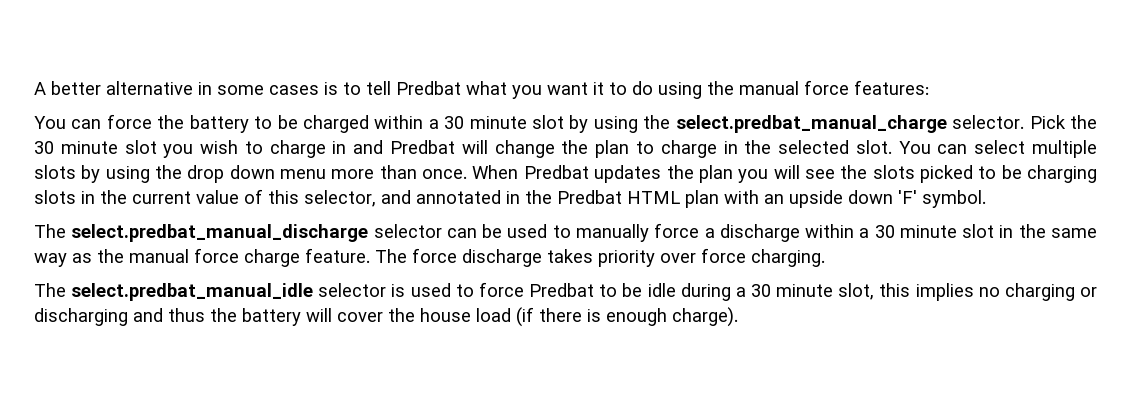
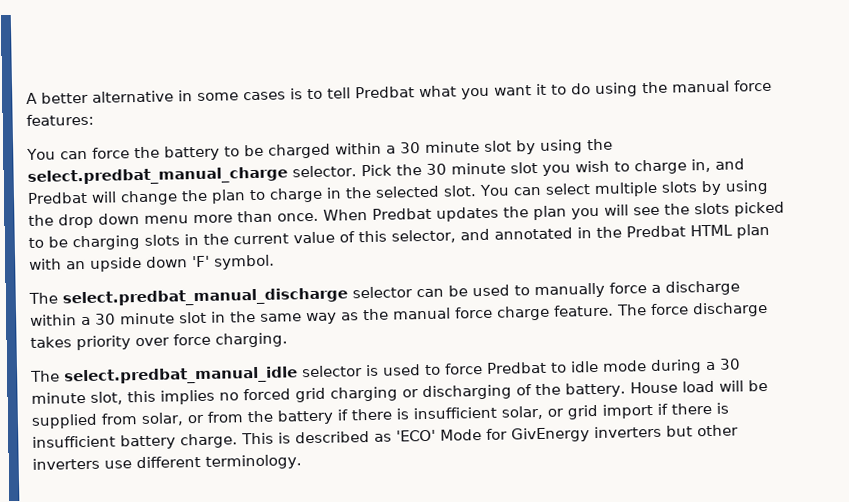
- Pick the 30 minute slot you wish to charge in and Predbat will change the plan to charge in the selected slot.
+ Pick the 30 minute slot you wish to charge in, and Predbat will change the plan to charge in the selected slot.
- The select.predbat_manual_idle selector is used to force Predbat to be idle during a 30 minute slot, this implies no charging or discharging and thus the battery will cover the house load (if there is enough charge).
+ The select.predbat_manual_idle selector is used to force Predbat to idle mode during a 30 minute slot, this implies no forced grid charging or discharging of the battery. House load will be supplied from solar, or from the battery if there is insufficient solar, or grid import if there is insufficient battery charge. This is described as 'ECO' Mode for GivEnergy inverters but other inverters use different terminology.

